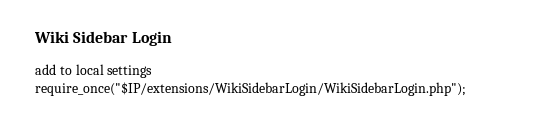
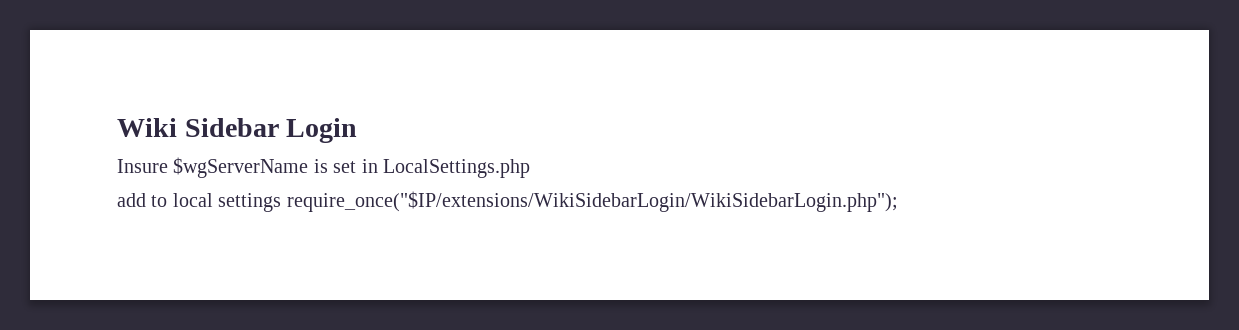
+ Insure $wgServerName is set in LocalSettings.php

